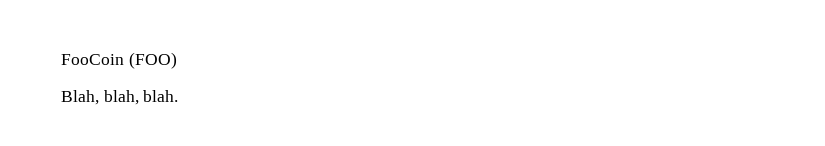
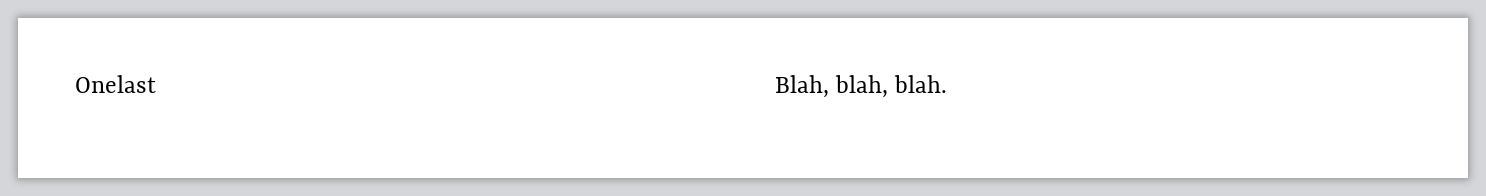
- FooCoin (FOO)
+ Onelast

